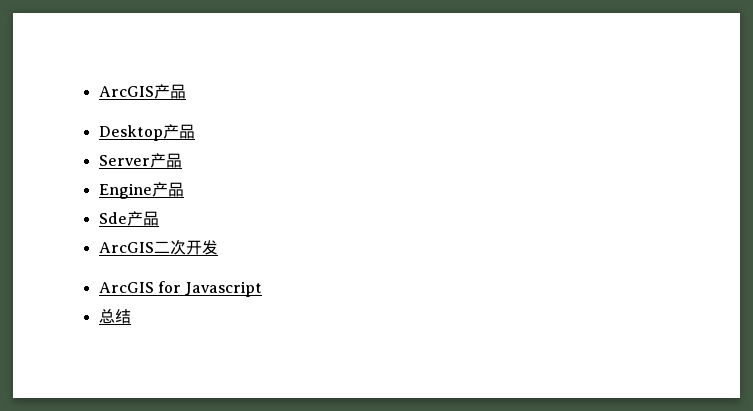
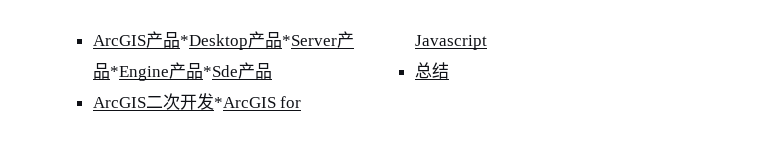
- ArcGIS产品
- Desktop产品
- Server产品
- Engine产品
- Sde产品
+ ArcGIS产品*Desktop产品*Server产品*Engine产品*Sde产品
- ArcGIS二次开发
- ArcGIS for Javascript
+ ArcGIS二次开发*ArcGIS for Javascript

